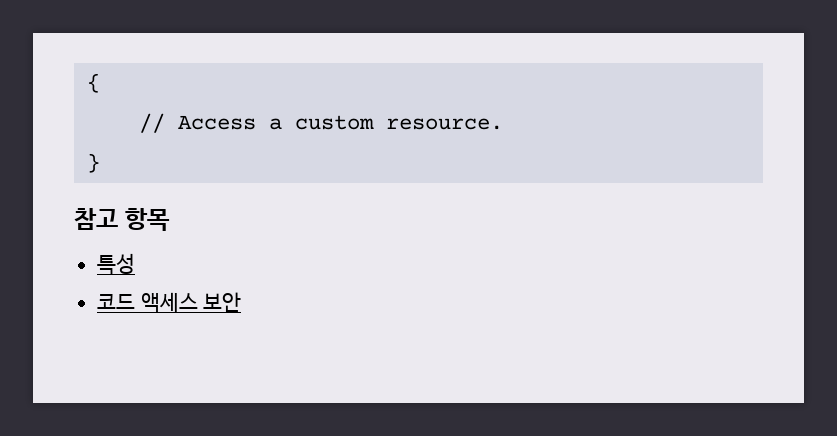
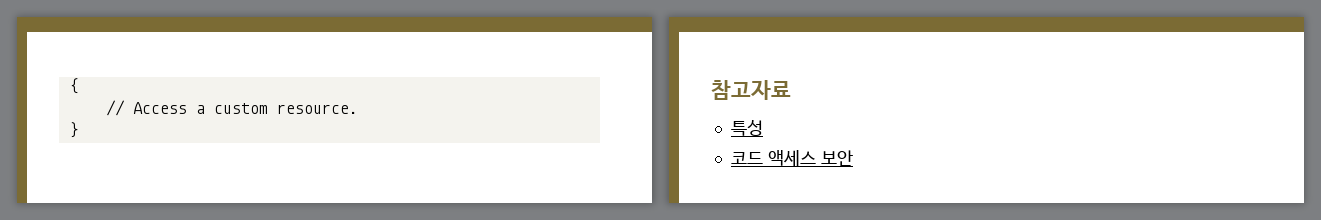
- 참고 항목
+ 참고자료

